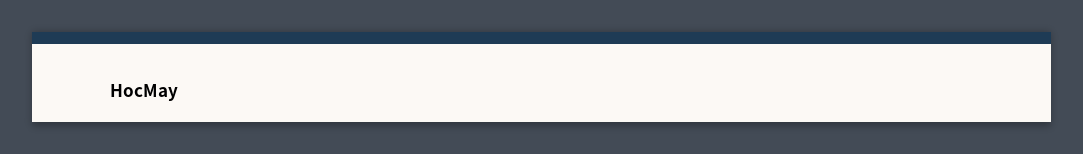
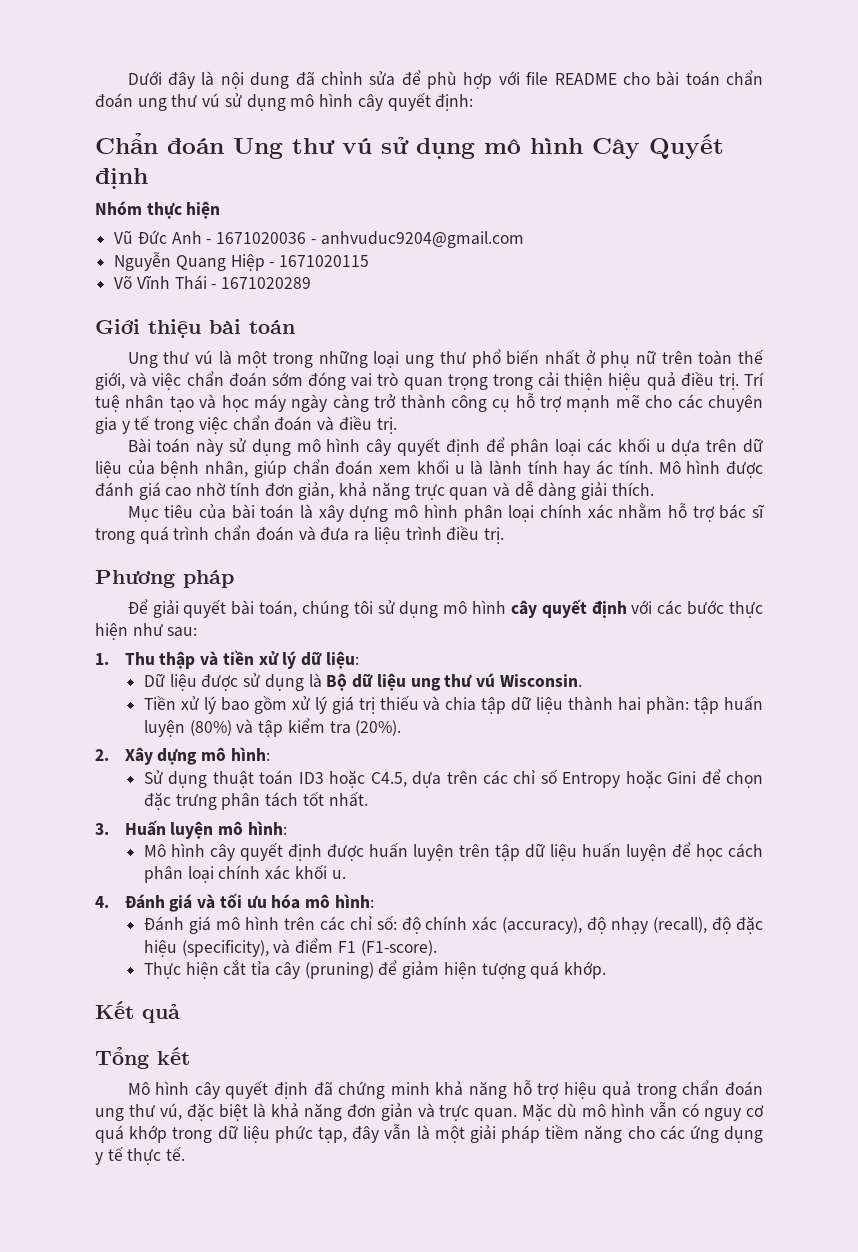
- HocMay
+ Dưới đây là nội dung đã chỉnh sửa để phù hợp với file README cho bài toán chẩn đoán ung thư vú sử dụng mô hình cây quyết định:
+ Chẩn đoán Ung thư vú sử dụng mô hình Cây Quyết định
+ Nhóm thực hiện
+ Vũ Đức Anh - 1671020036 - anhvuduc9204@gmail.com
+ Nguyễn Quang Hiệp - 1671020115
+ Võ Vĩnh Thái - 1671020289
+ Giới thiệu bài toán
+ Ung thư vú là một trong những loại ung thư phổ biến nhất ở phụ nữ trên toàn thế giới, và việc chẩn đoán sớm đóng vai trò quan trọng trong cải thiện hiệu quả điều trị. Trí tuệ nhân tạo và học máy ngày càng trở thành công cụ hỗ trợ mạnh mẽ cho các chuyên gia y tế trong việc chẩn đoán và điều trị.
+ Bài toán này sử dụng mô hình cây quyết định để phân loại các khối u dựa trên dữ liệu của bệnh nhân, giúp chẩn đoán xem khối u là lành tính hay ác tính. Mô hình được đánh giá cao nhờ tính đơn giản, khả năng trực quan và dễ dàng giải thích.
+ Mục tiêu của bài toán là xây dựng mô hình phân loại chính xác nhằm hỗ trợ bác sĩ trong quá trình chẩn đoán và đưa ra liệu trình điều trị.
+ Phương pháp
+ Để giải quyết bài toán, chúng tôi sử dụng mô hình cây quyết định với các bước thực hiện như sau:
+ 1. Thu thập và tiền xử lý dữ liệu:
+ Dữ liệu được sử dụng là Bộ dữ liệu ung thư vú Wisconsin.
+ Tiền xử lý bao gồm xử lý giá trị thiếu và chia tập dữ liệu thành hai phần: tập huấn luyện (80%) và tập kiểm tra (20%).
+ 2. Xây dựng mô hình:
+ Sử dụng thuật toán ID3 hoặc C4.5, dựa trên các chỉ số Entropy hoặc Gini để chọn đặc trưng phân tách tốt nhất.
+ 3. Huấn luyện mô hình:
+ Mô hình cây quyết định được huấn luyện trên tập dữ liệu huấn luyện để học cách phân loại chính xác khối u.
+ 4. Đánh giá và tối ưu hóa mô hình:
+ Đánh giá mô hình trên các chỉ số: độ chính xác (accuracy), độ nhạy (recall), độ đặc hiệu (specificity), và điểm F1 (F1-score).
+ Thực hiện cắt tỉa cây (pruning) để giảm hiện tượng quá khớp.
+ Kết quả
+ Tổng kết
+ Mô hình cây quyết định đã chứng minh khả năng hỗ trợ hiệu quả trong chẩn đoán ung thư vú, đặc biệt là khả năng đơn giản và trực quan. Mặc dù mô hình vẫn có nguy cơ quá khớp trong dữ liệu phức tạp, đây vẫn là một giải pháp tiềm năng cho các ứng dụng y tế thực tế.

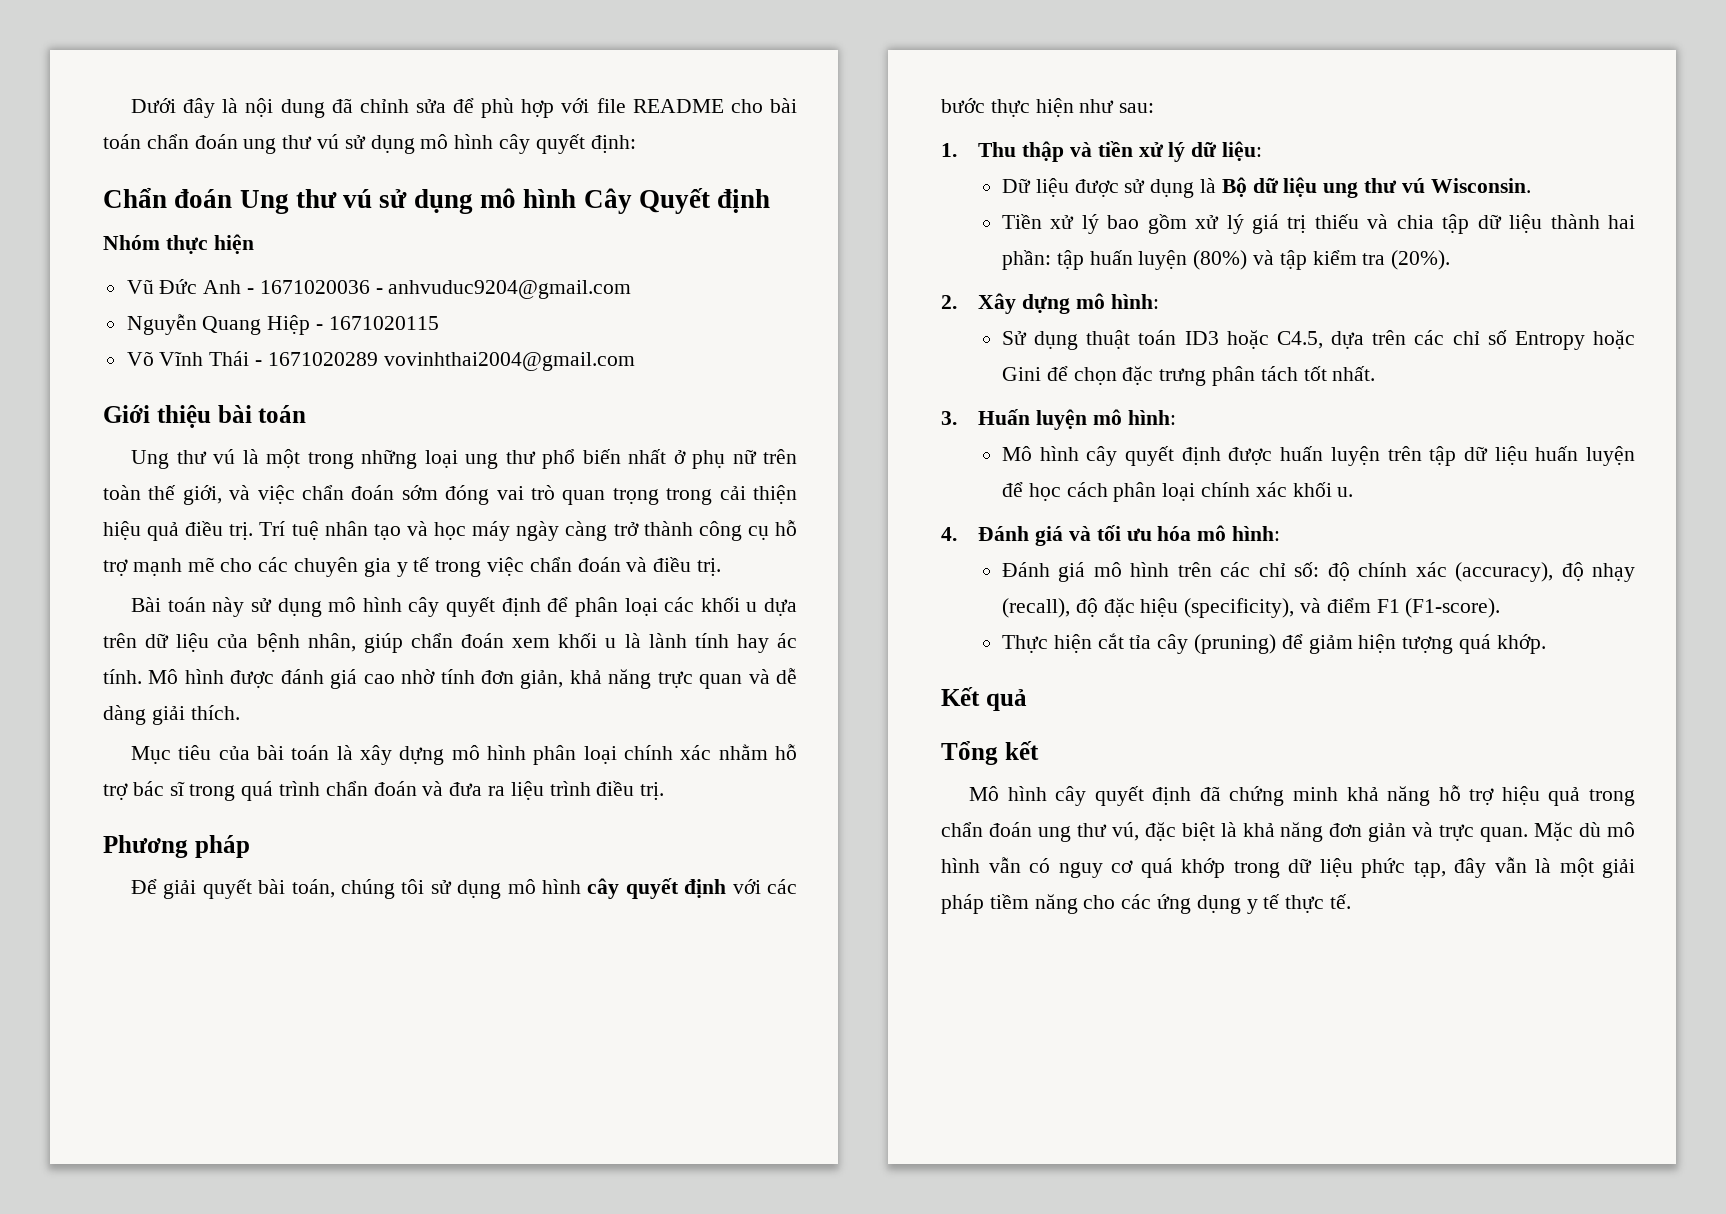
- Võ Vĩnh Thái - 1671020289
+ Võ Vĩnh Thái - 1671020289 vovinhthai2004@gmail.com

